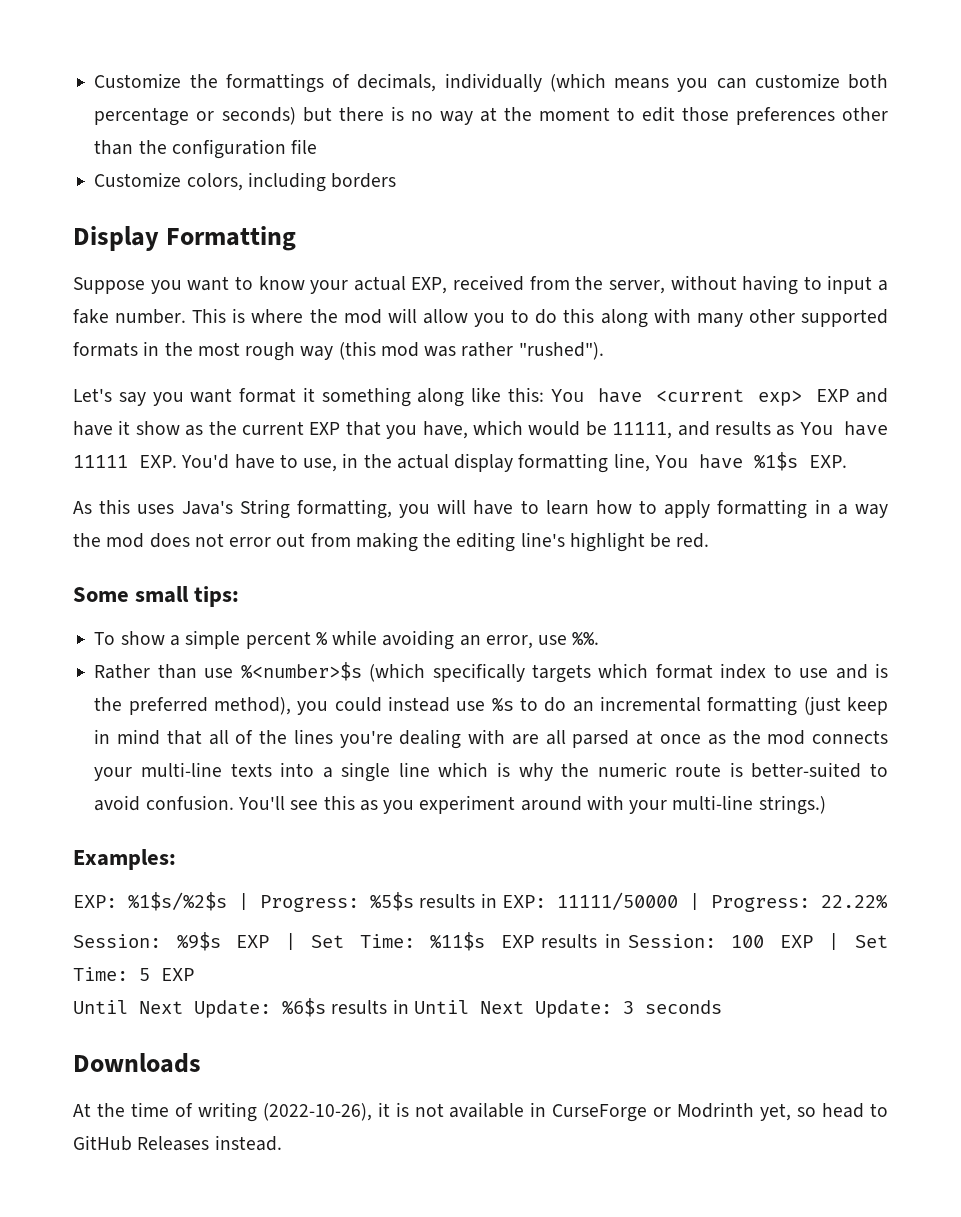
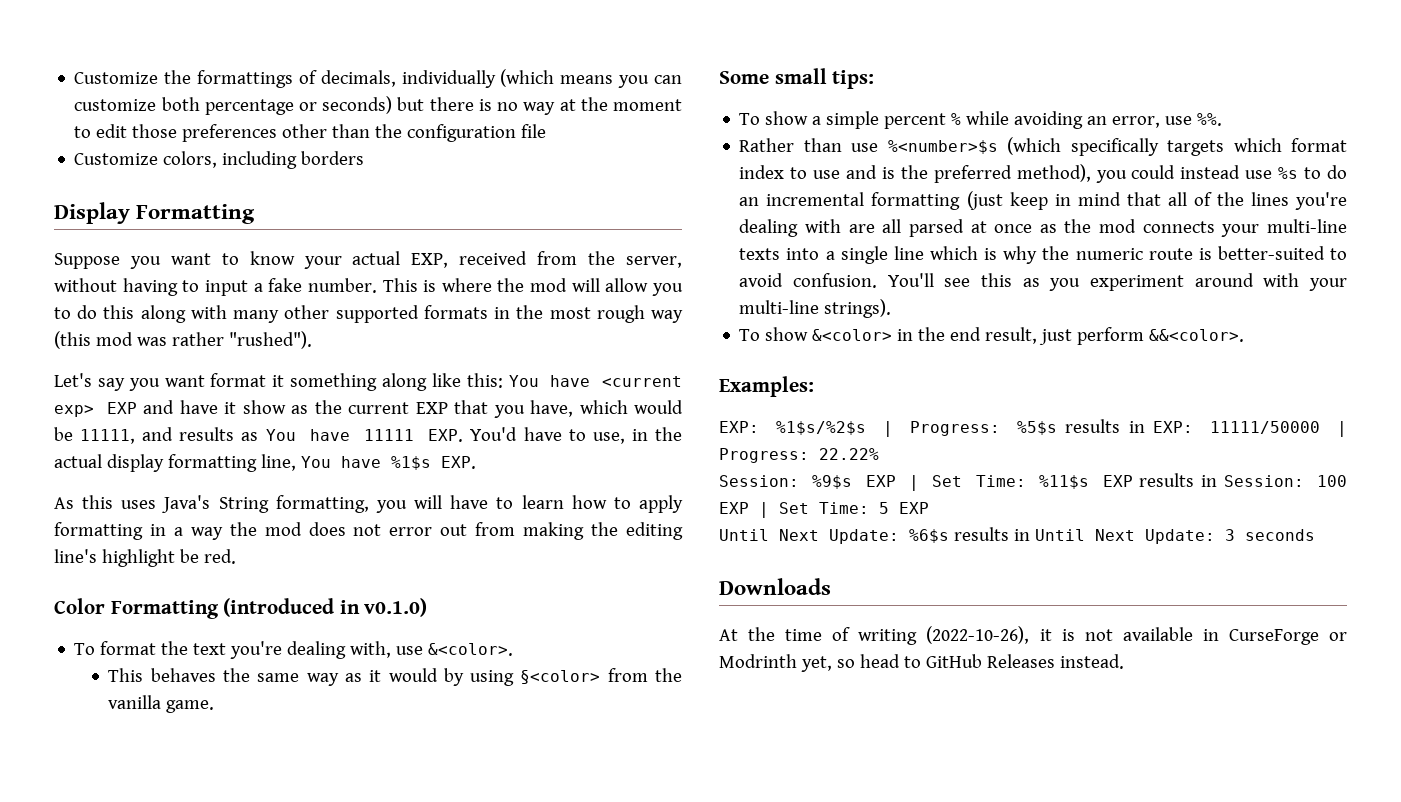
+ Color Formatting (introduced in v0.1.0)
+ To format the text you're dealing with, use &<color>.
+ This behaves the same way as it would by using §<color> from the vanilla game.
- You'll see this as you experiment around with your multi-line strings.)
+ You'll see this as you experiment around with your multi-line strings).
+ To show &<color> in the end result, just perform &&<color>.

